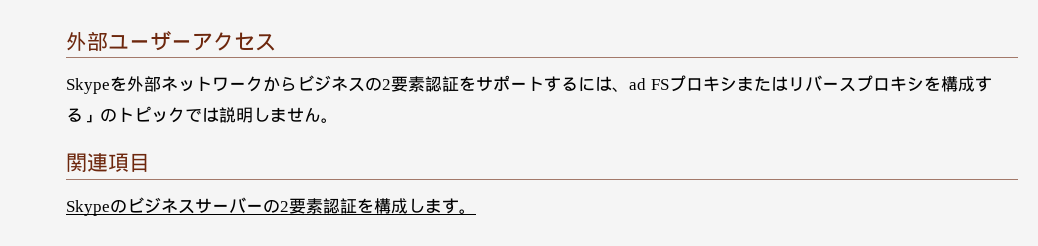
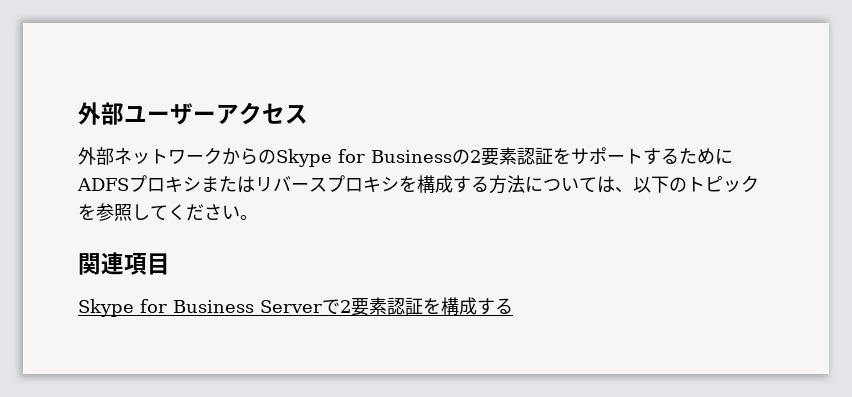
- Skypeを外部ネットワークからビジネスの2要素認証をサポートするには、ad FSプロキシまたはリバースプロキシを構成する」のトピックでは説明しません。
+ 外部ネットワークからのSkype for Businessの2要素認証をサポートするためにADFSプロキシまたはリバースプロキシを構成する方法については、以下のトピックを参照してください。
- Skypeのビジネスサーバーの2要素認証を構成します。
+ Skype for Business Serverで2要素認証を構成する

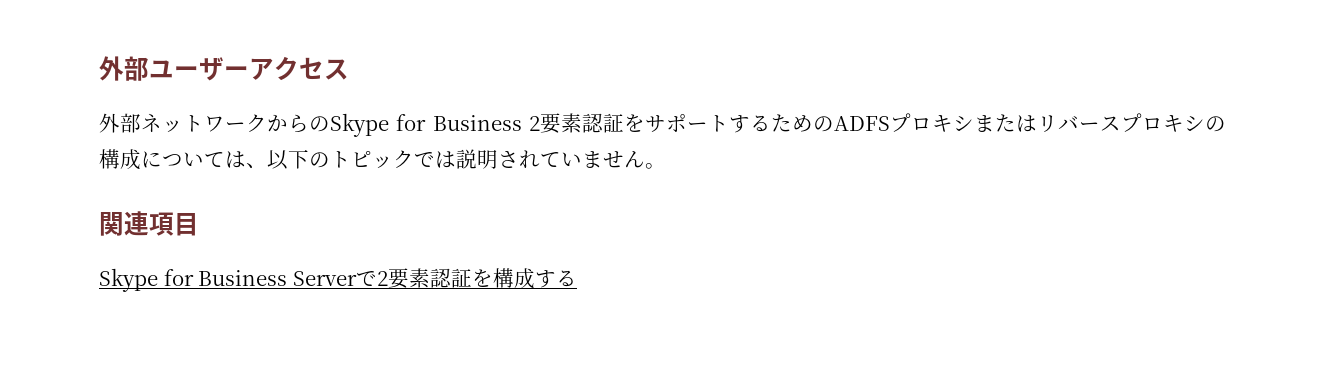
- 外部ネットワークからのSkype for Businessの2要素認証をサポートするためにADFSプロキシまたはリバースプロキシを構成する方法については、以下のトピックを参照してください。
+ 外部ネットワークからのSkype for Business 2要素認証をサポートするためのADFSプロキシまたはリバースプロキシの構成については、以下のトピックでは説明されていません。

